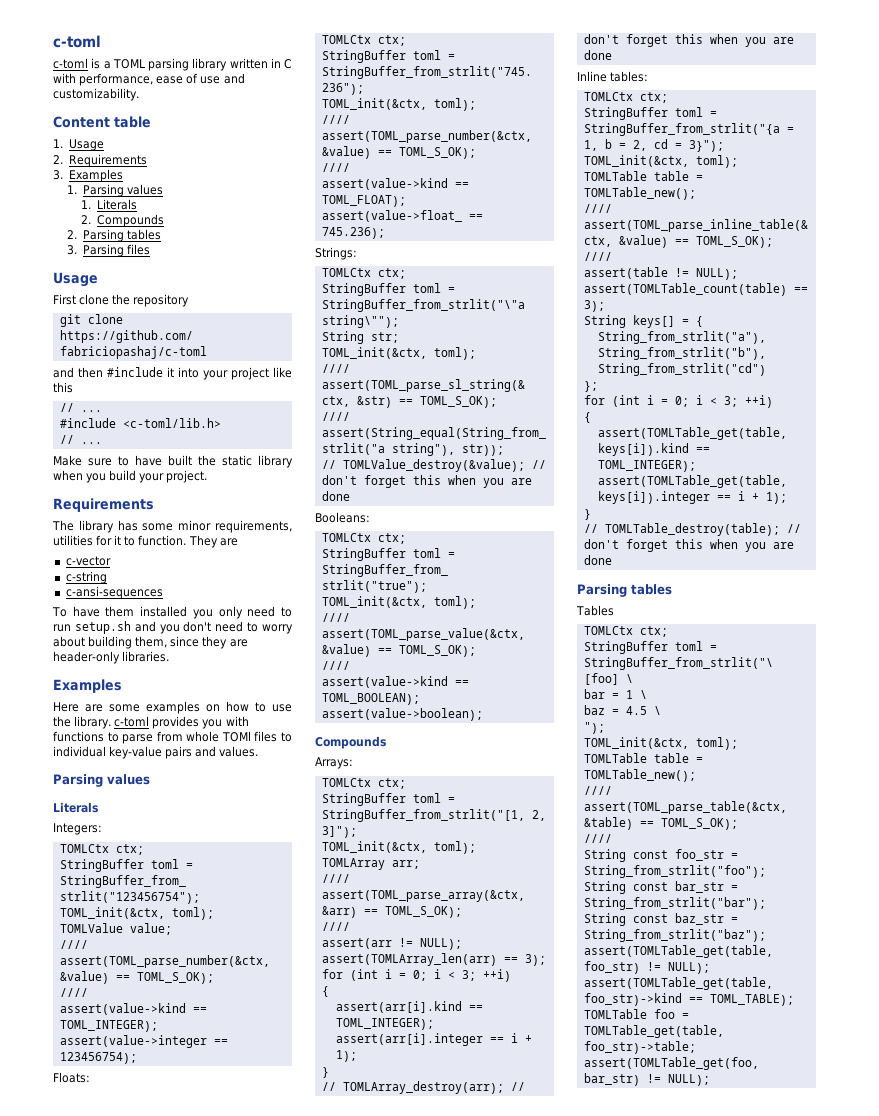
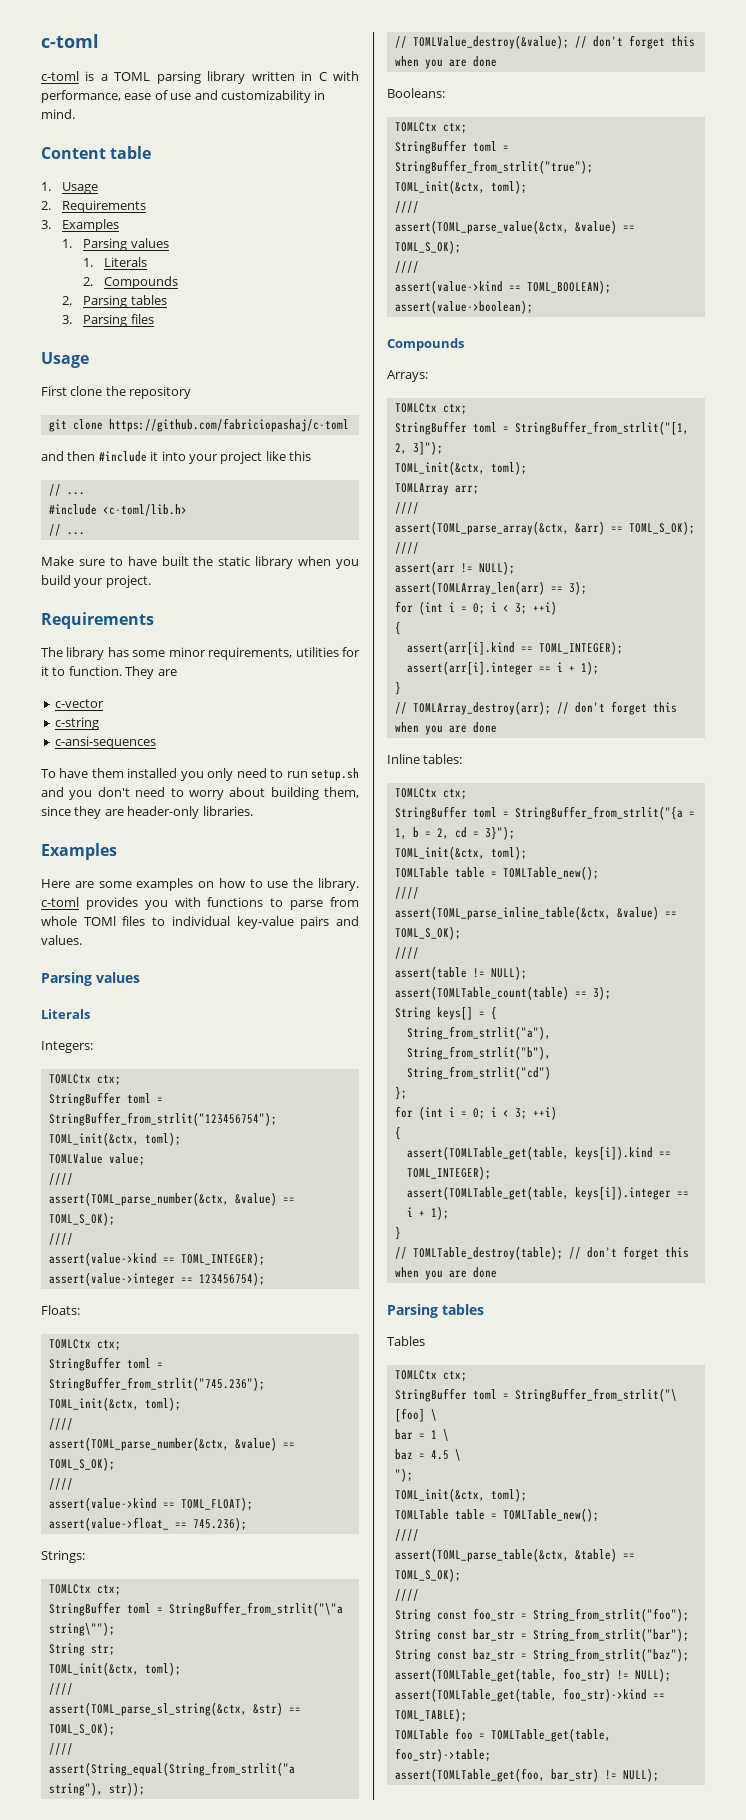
- c-toml is a TOML parsing library written in C with performance, ease of use and customizability.
+ c-toml is a TOML parsing library written in C with performance, ease of use and customizability in mind.

